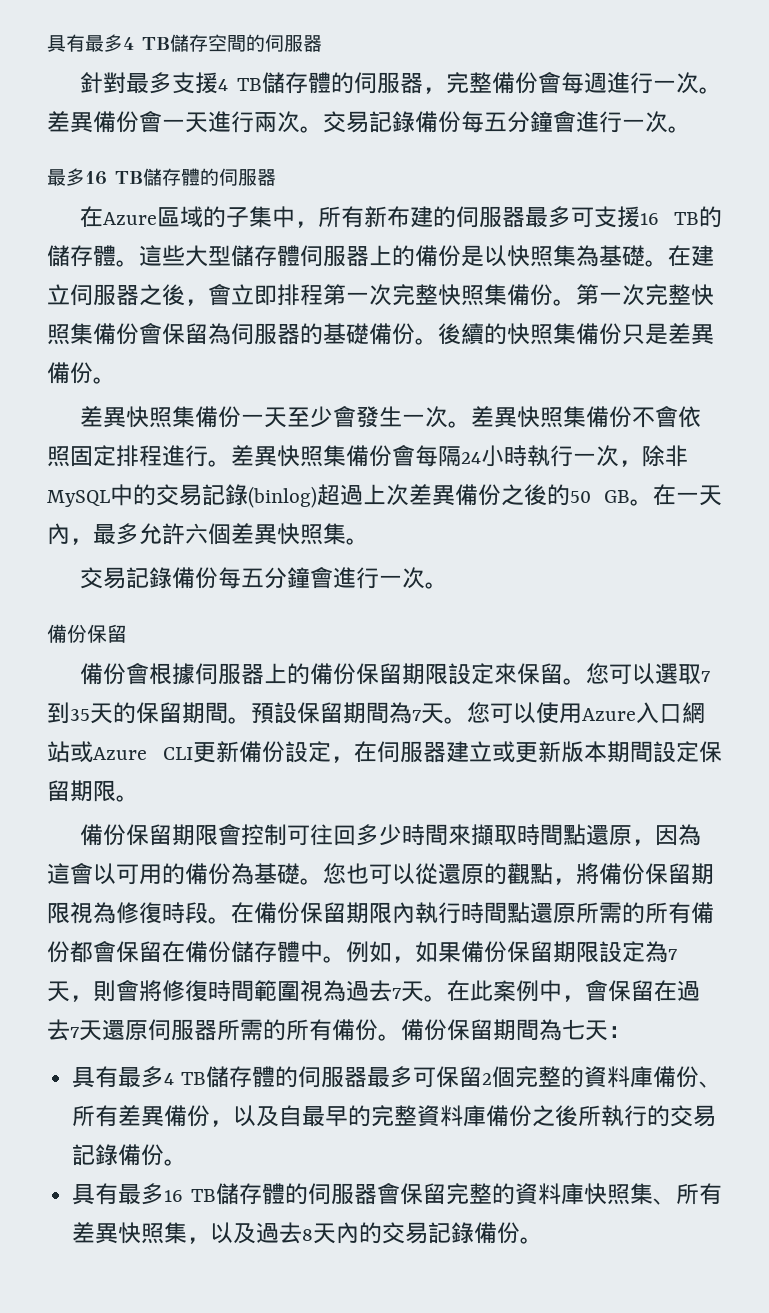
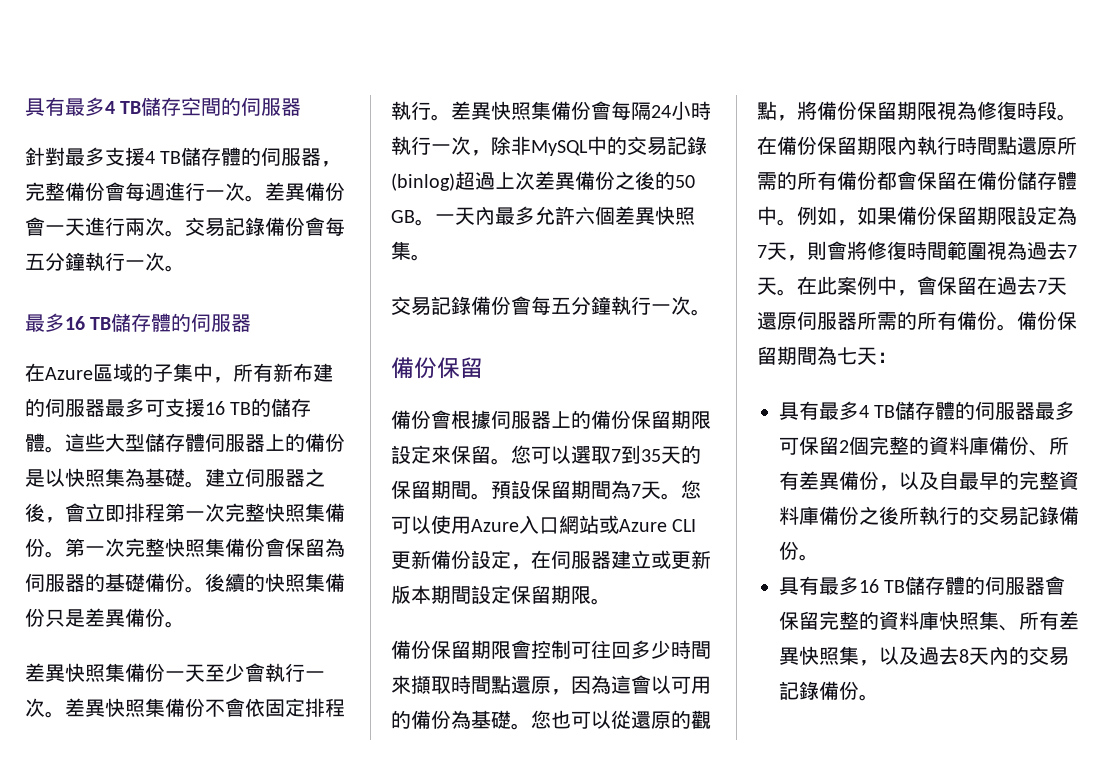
- 差異備份會一天進行兩次。交易記錄備份每五分鐘會進行一次。
+ 差異備份會一天進行兩次。交易記錄備份會每五分鐘執行一次。
- 在建立伺服器之後，會立即排程第一次完整快照集備份。
+ 建立伺服器之後，會立即排程第一次完整快照集備份。
- 差異快照集備份一天至少會發生一次。
+ 差異快照集備份一天至少會執行一次。
- 差異快照集備份不會依照固定排程進行。
+ 差異快照集備份不會依固定排程執行。
- 在一天內，最多允許六個差異快照集。
- 交易記錄備份每五分鐘會進行一次。
+ 一天內最多允許六個差異快照集。
+ 交易記錄備份會每五分鐘執行一次。

